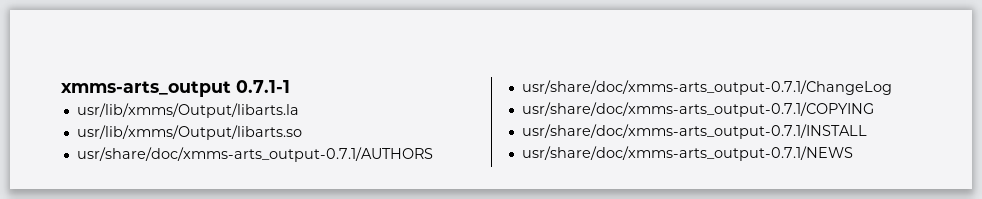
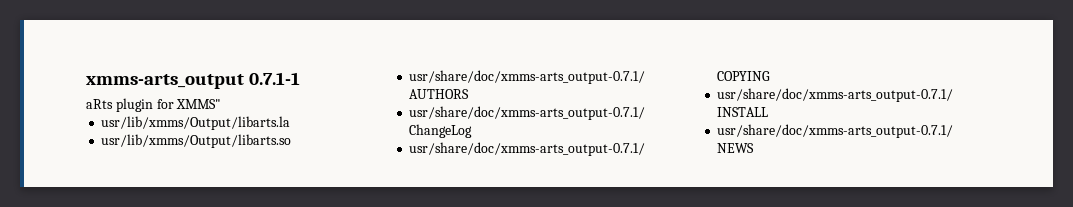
+ aRts plugin for XMMS"

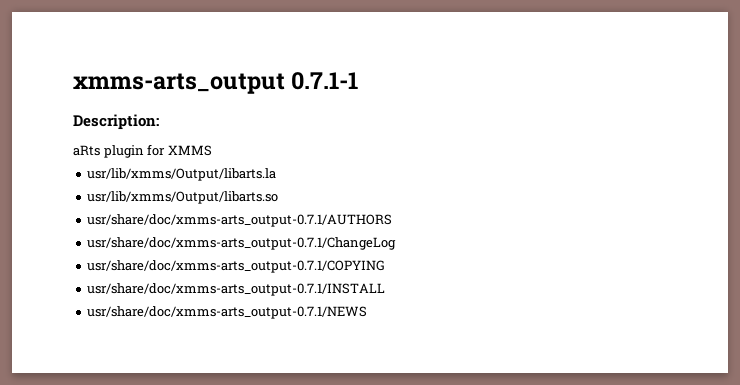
+ Description:
- aRts plugin for XMMS"
+ aRts plugin for XMMS

